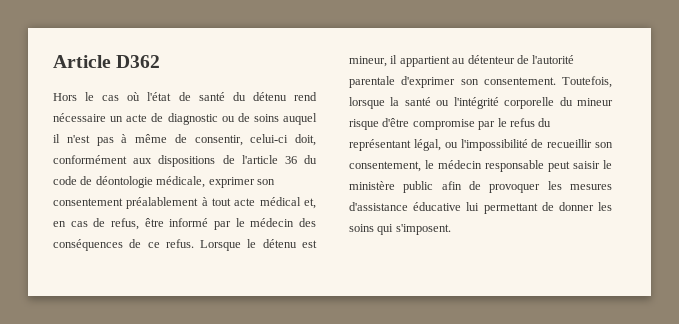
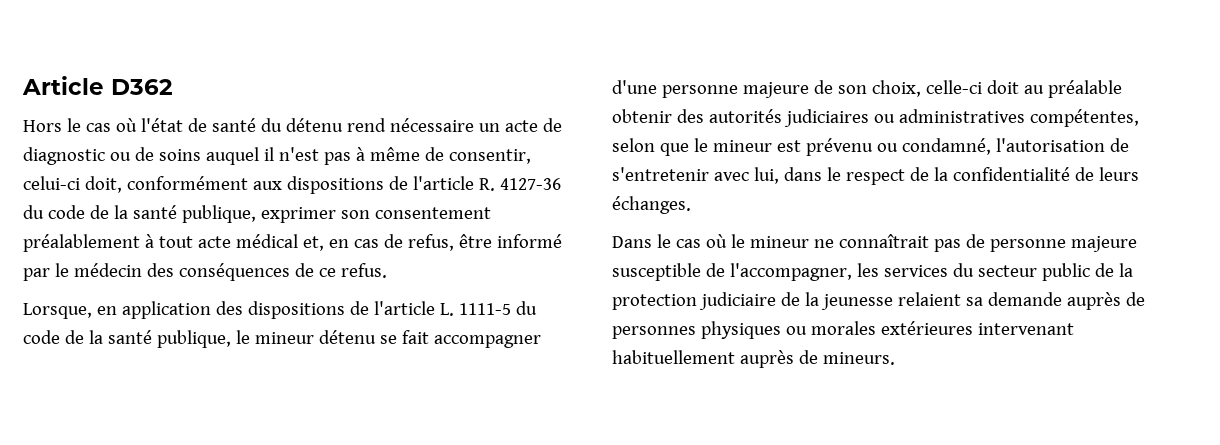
- Hors le cas où l'état de santé du détenu rend nécessaire un acte de diagnostic ou de soins auquel il n'est pas à même de consentir, celui-ci doit, conformément aux dispositions de l'article 36 du code de déontologie médicale, exprimer son consentement préalablement à tout acte médical et, en cas de refus, être informé par le médecin des conséquences de ce refus. Lorsque le détenu est mineur, il appartient au détenteur de l'autorité parentale d'exprimer son consentement. Toutefois, lorsque la santé ou l'intégrité corporelle du mineur risque d'être compromise par le refus du représentant légal, ou l'impossibilité de recueillir son consentement, le médecin responsable peut saisir le ministère public afin de provoquer les mesures d'assistance éducative lui permettant de donner les soins qui s'imposent.
+ Hors le cas où l'état de santé du détenu rend nécessaire un acte de diagnostic ou de soins auquel il n'est pas à même de consentir, celui-ci doit, conformément aux dispositions de l'article R. 4127-36 du code de la santé publique, exprimer son consentement préalablement à tout acte médical et, en cas de refus, être informé par le médecin des conséquences de ce refus.
+ Lorsque, en application des dispositions de l'article L. 1111-5 du code de la santé publique, le mineur détenu se fait accompagner d'une personne majeure de son choix, celle-ci doit au préalable obtenir des autorités judiciaires ou administratives compétentes, selon que le mineur est prévenu ou condamné, l'autorisation de s'entretenir avec lui, dans le respect de la confidentialité de leurs échanges.
+ Dans le cas où le mineur ne connaîtrait pas de personne majeure susceptible de l'accompagner, les services du secteur public de la protection judiciaire de la jeunesse relaient sa demande auprès de personnes physiques ou morales extérieures intervenant habituellement auprès de mineurs.

